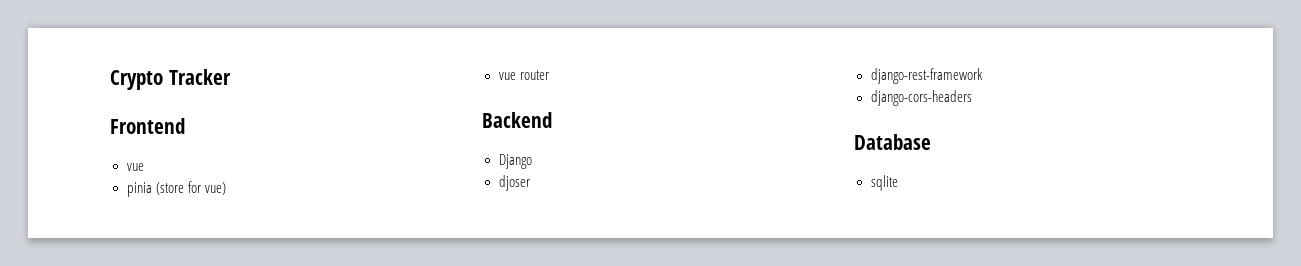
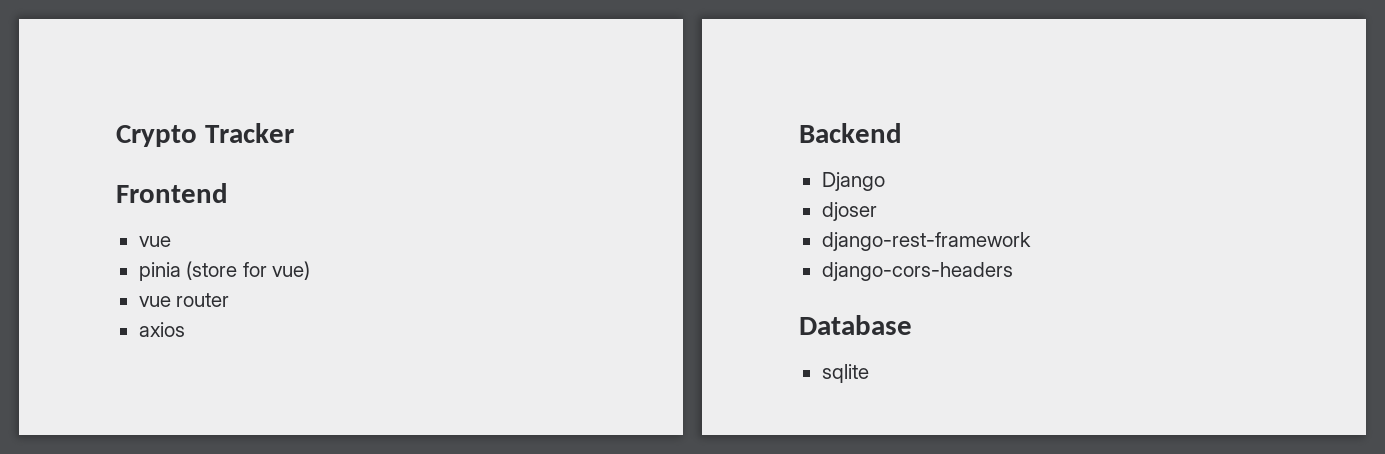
+ axios

